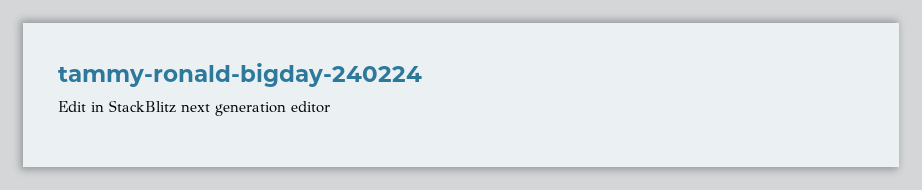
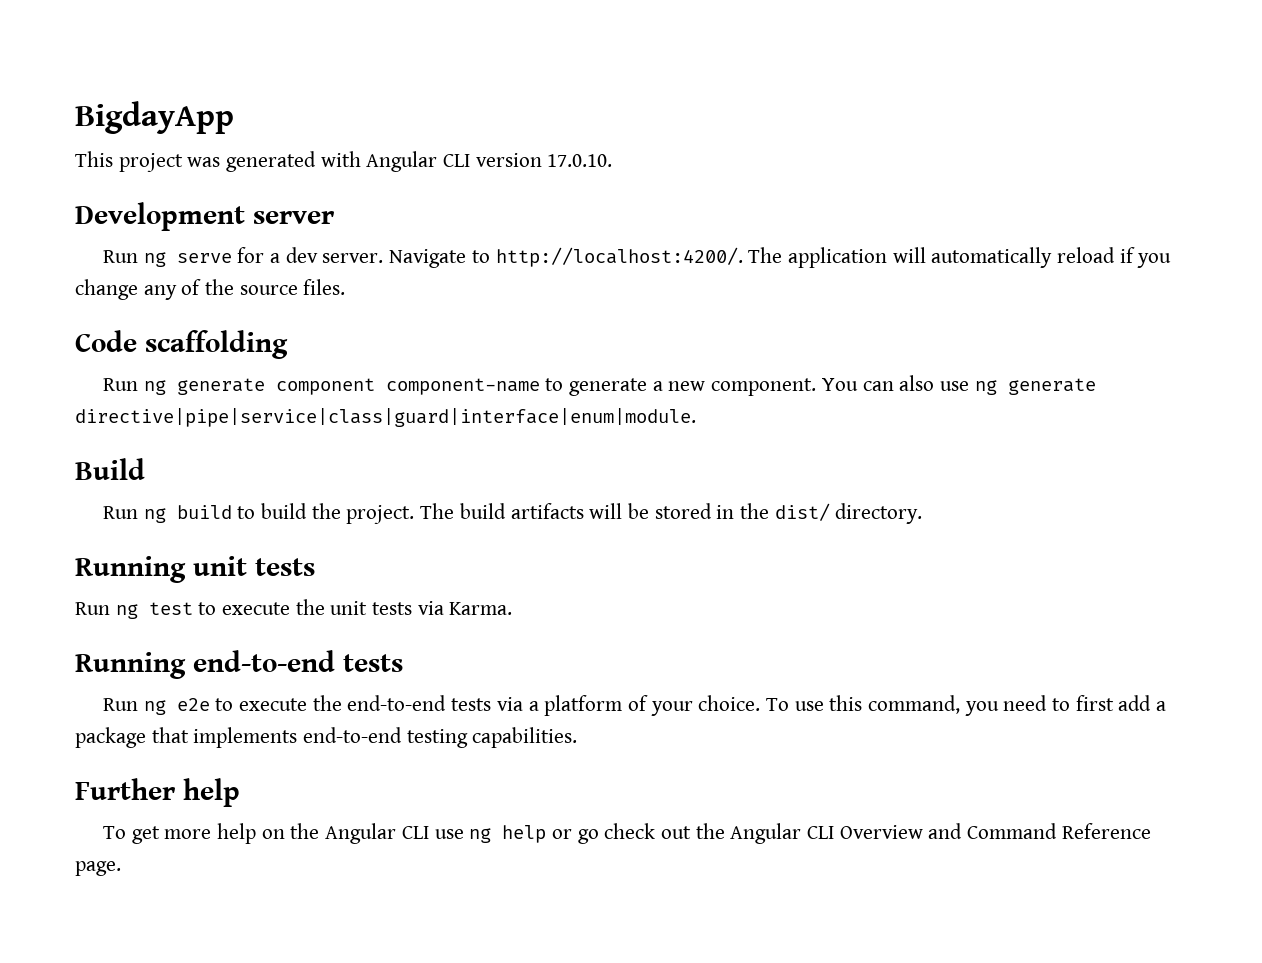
- tammy-ronald-bigday-240224
- Edit in StackBlitz next generation editor
+ BigdayApp
+ This project was generated with Angular CLI version 17.0.10.
+ Development server
+ Run ng serve for a dev server. Navigate to http://localhost:4200/. The application will automatically reload if you change any of the source files.
+ Code scaffolding
+ Run ng generate component component-name to generate a new component. You can also use ng generate directive|pipe|service|class|guard|interface|enum|module.
+ Build
+ Run ng build to build the project. The build artifacts will be stored in the dist/ directory.
+ Running unit tests
+ Run ng test to execute the unit tests via Karma.
+ Running end-to-end tests
+ Run ng e2e to execute the end-to-end tests via a platform of your choice. To use this command, you need to first add a package that implements end-to-end testing capabilities.
+ Further help
+ To get more help on the Angular CLI use ng help or go check out the Angular CLI Overview and Command Reference page.

